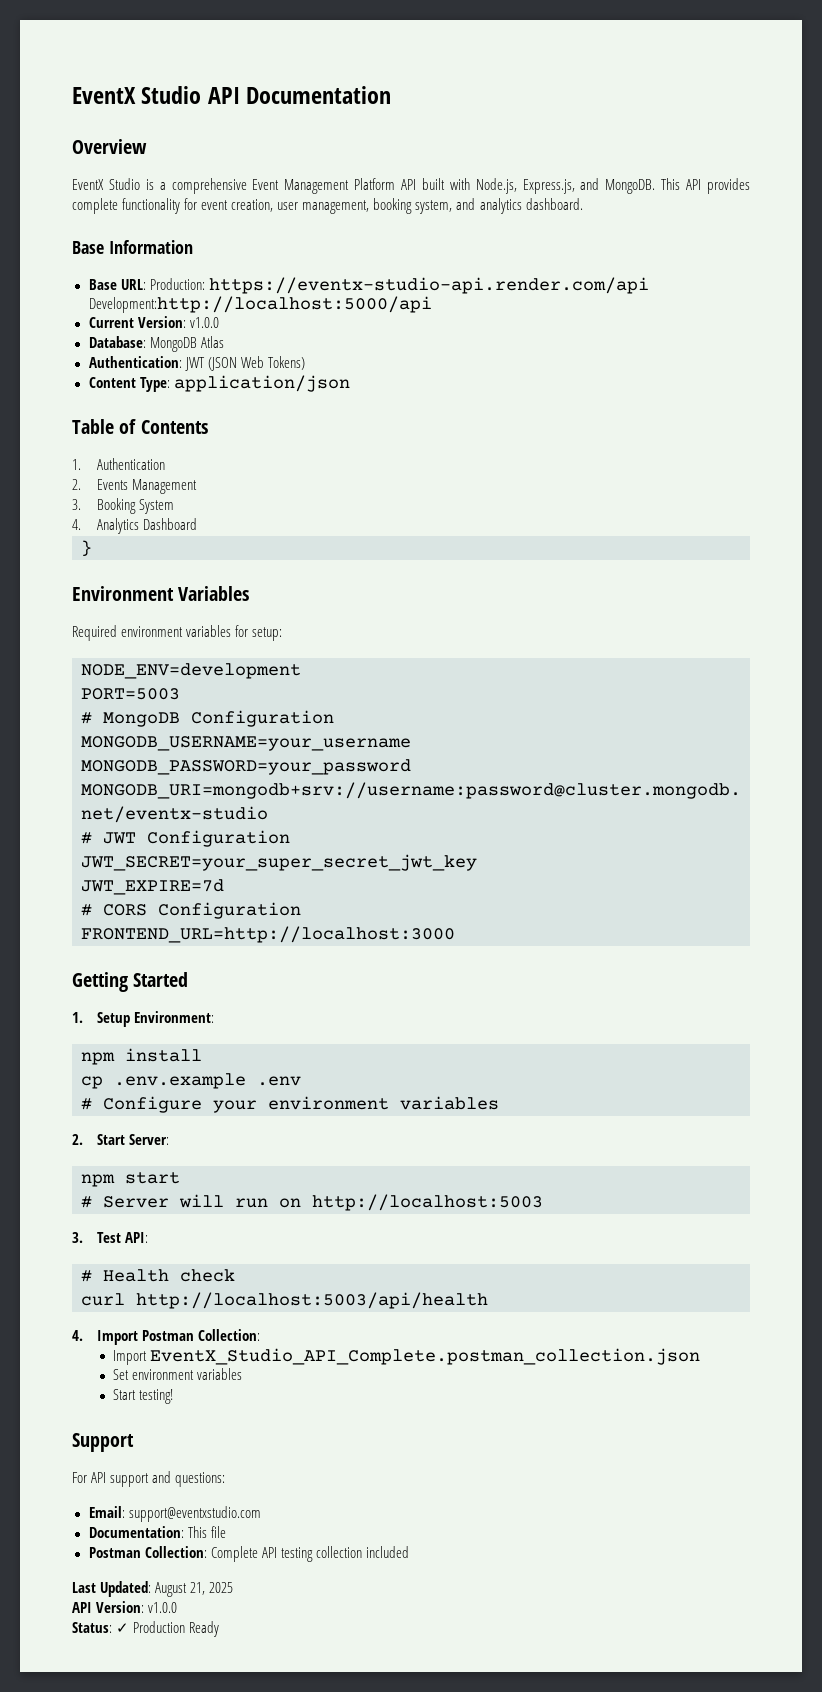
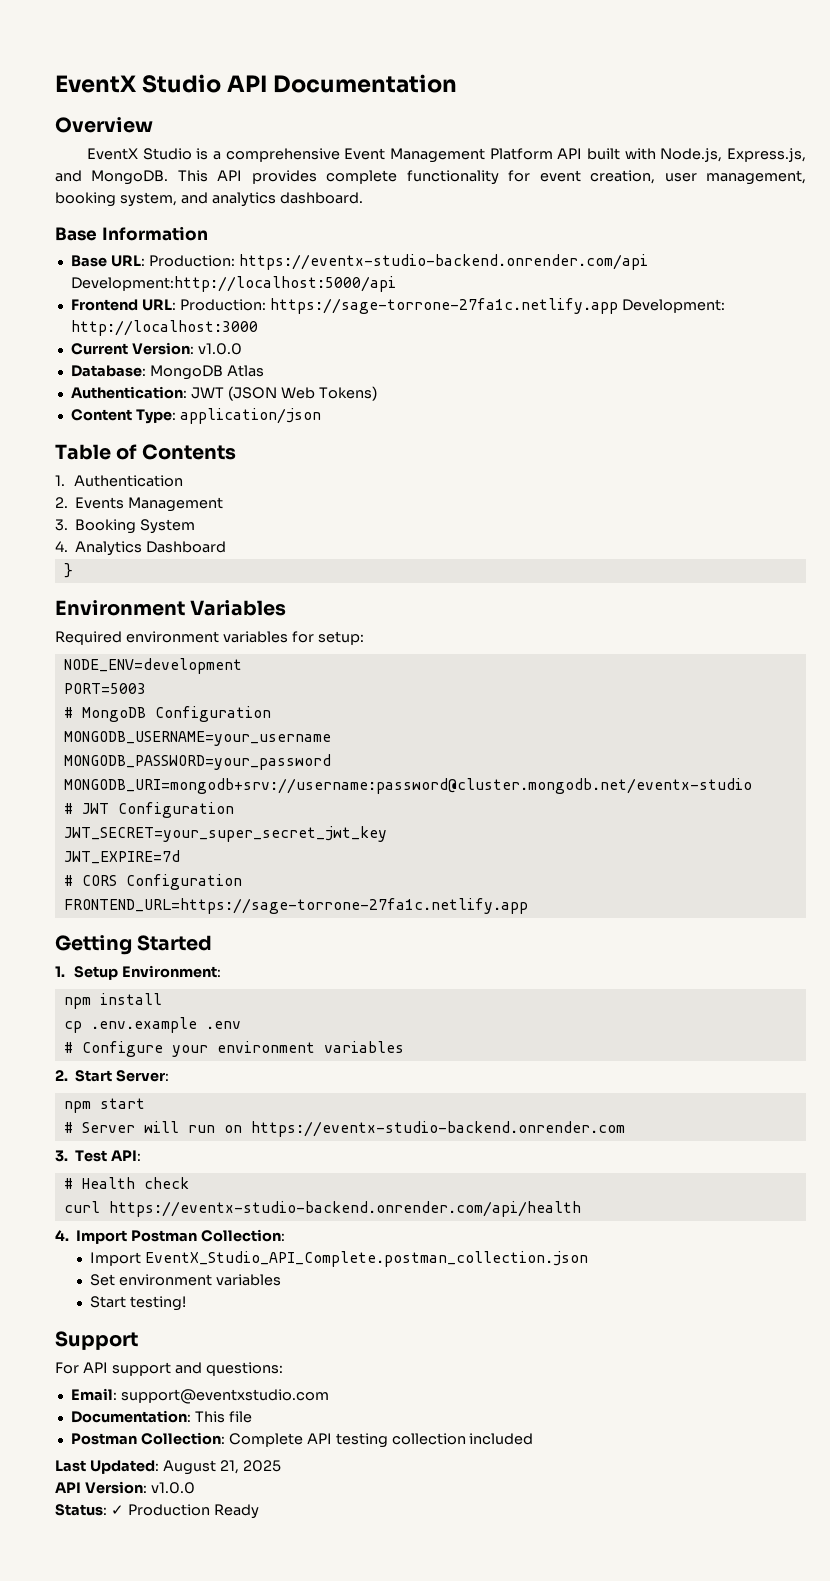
- Base URL: Production: https://eventx-studio-api.render.com/api Development:http://localhost:5000/api
+ Base URL: Production: https://eventx-studio-backend.onrender.com/api Development:http://localhost:5000/api
+ Frontend URL: Production: https://sage-torrone-27fa1c.netlify.app Development: http://localhost:3000
- FRONTEND_URL=http://localhost:3000
+ FRONTEND_URL=https://sage-torrone-27fa1c.netlify.app
- # Server will run on http://localhost:5003
+ # Server will run on https://eventx-studio-backend.onrender.com
- curl http://localhost:5003/api/health
+ curl https://eventx-studio-backend.onrender.com/api/health

